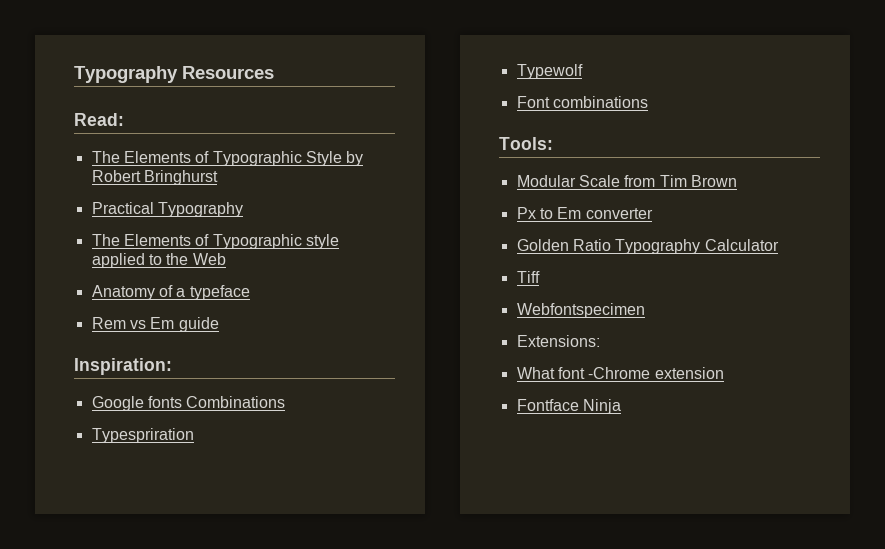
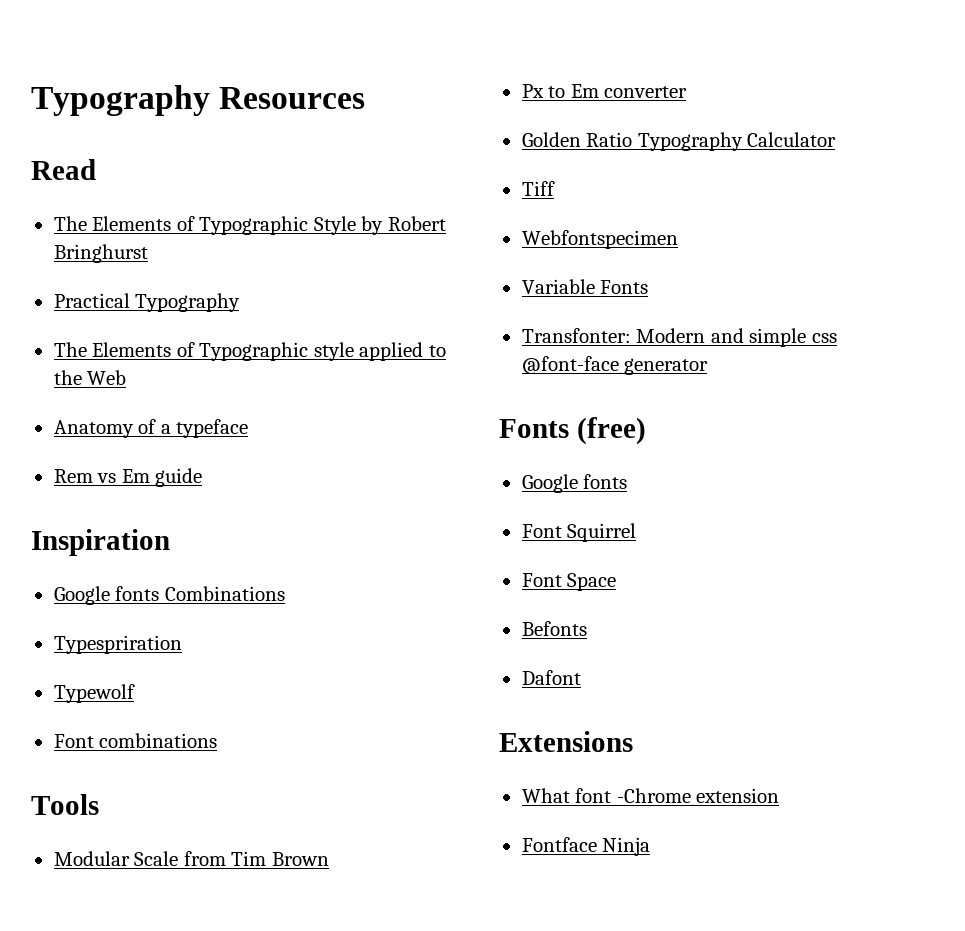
- Read:
+ Read
- Inspiration:
+ Inspiration
- Tools:
+ Tools
- Extensions:
+ Variable Fonts
+ Transfonter: Modern and simple css @font-face generator
+ Fonts (free)
+ Google fonts
+ Font Squirrel
+ Font Space
+ Befonts
+ Dafont
+ Extensions

